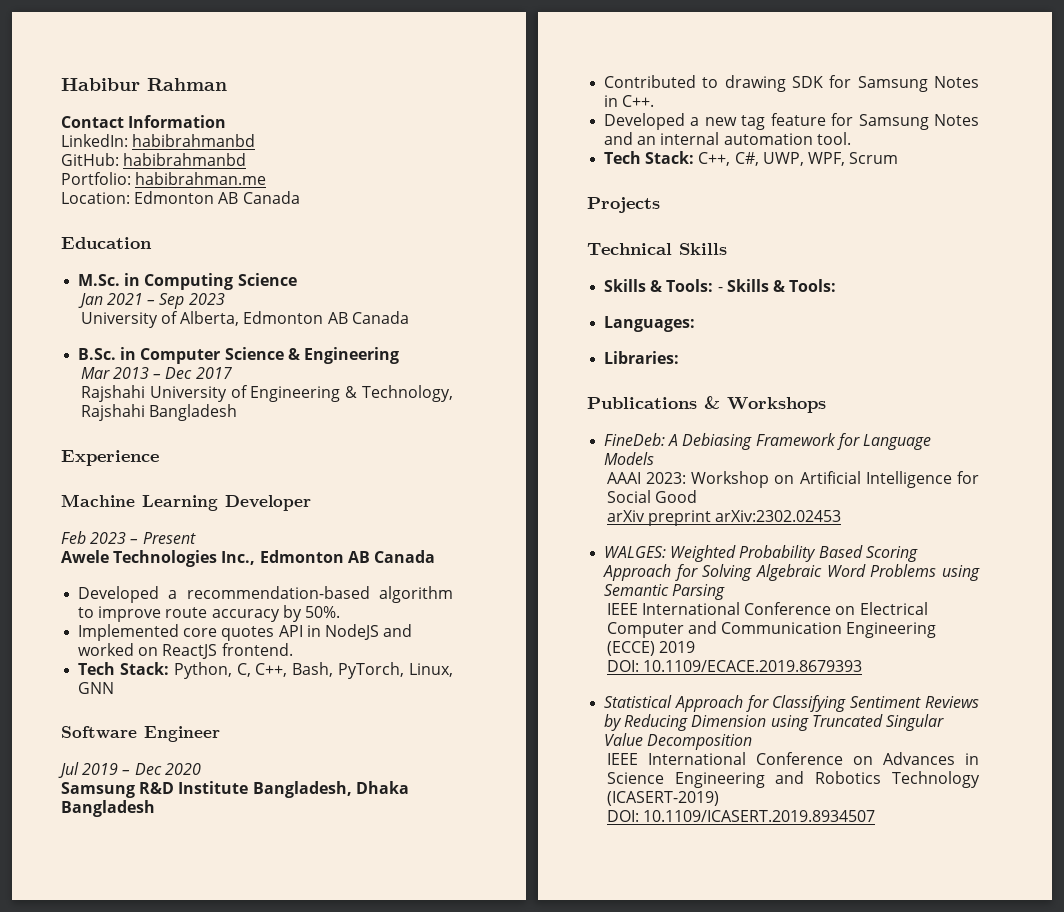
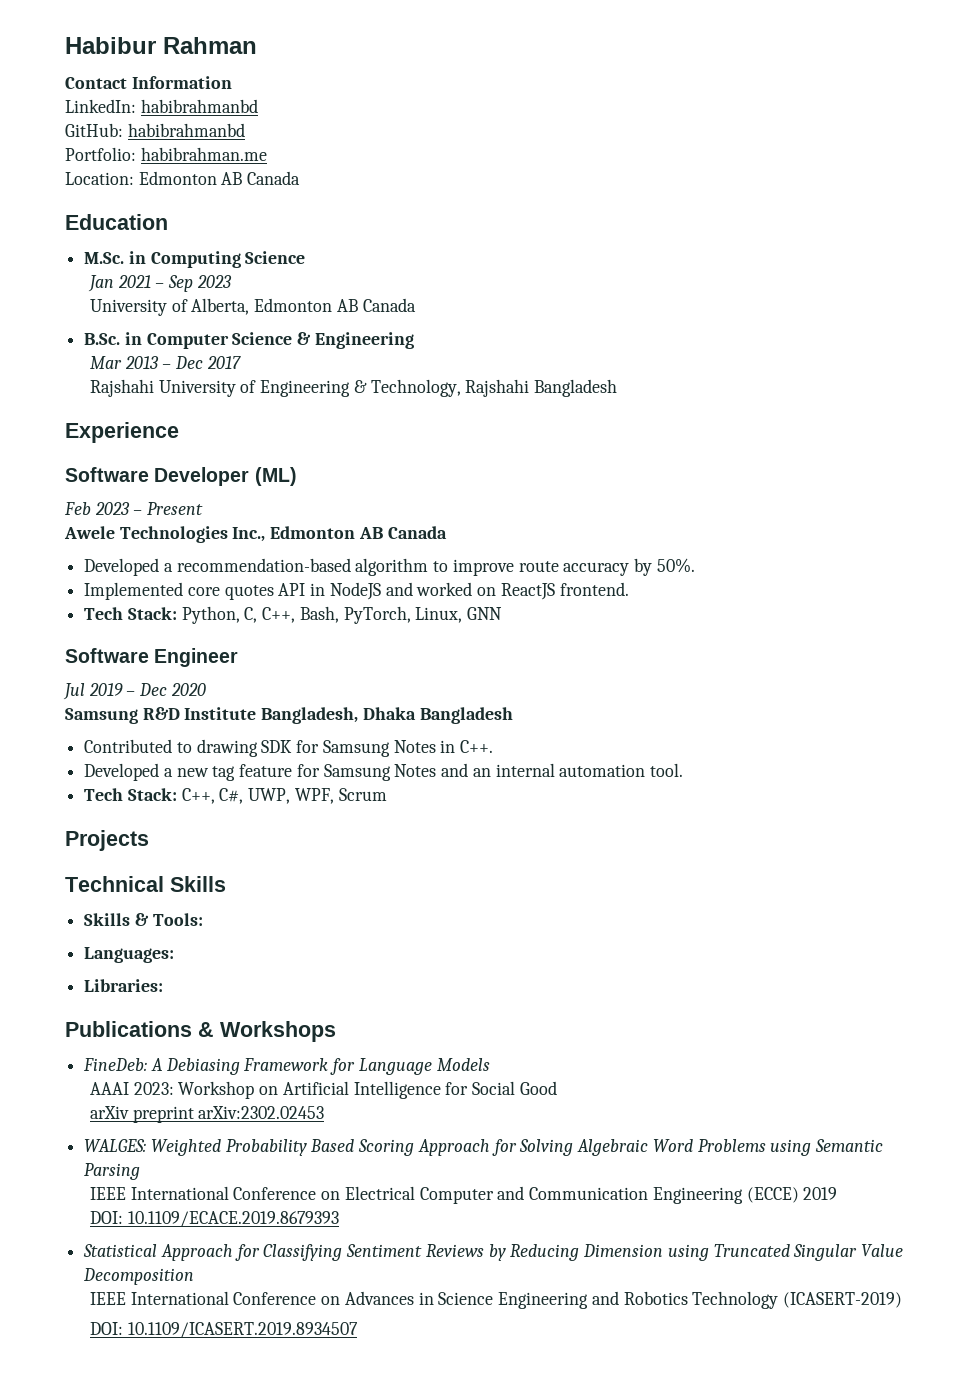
- Machine Learning Developer
+ Software Developer (ML)
- Skills & Tools: - Skills & Tools:
+ Skills & Tools:

